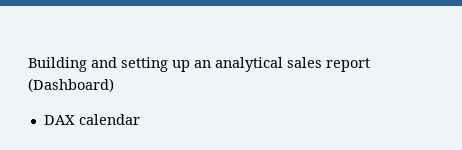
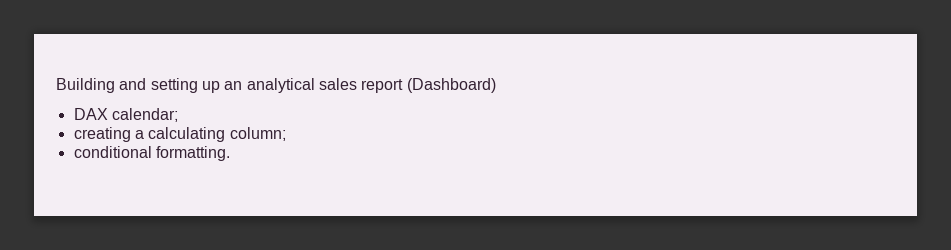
- DAX calendar
+ DAX calendar;
+ creating a calculating column;
+ conditional formatting.

